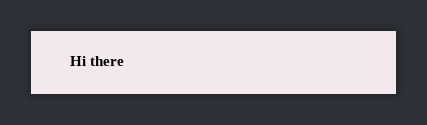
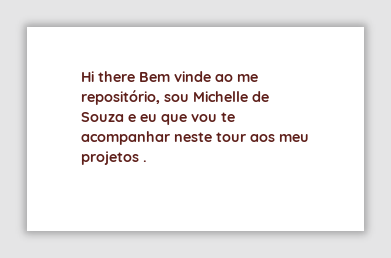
- Hi there
+ Hi there Bem vinde ao me repositório, sou Michelle de Souza e eu que vou te acompanhar neste tour aos meu projetos .

